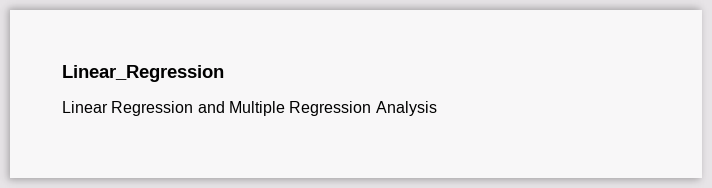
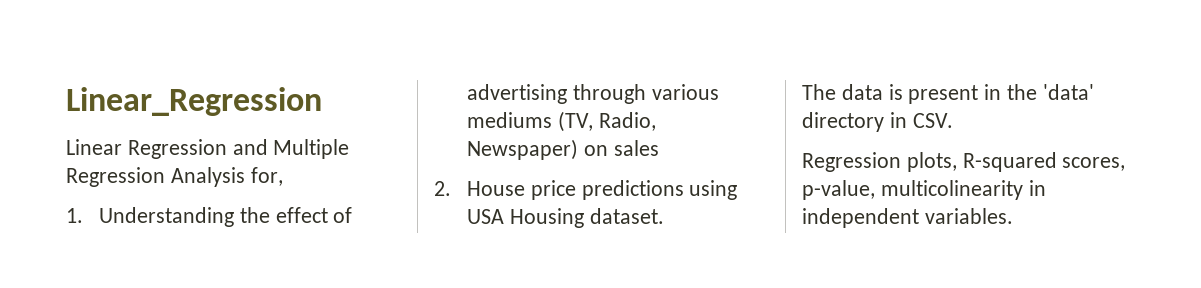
- Linear Regression and Multiple Regression Analysis
+ Linear Regression and Multiple Regression Analysis for,
+ 1. Understanding the effect of advertising through various mediums (TV, Radio, Newspaper) on sales
+ 2. House price predictions using USA Housing dataset.
+ The data is present in the 'data' directory in CSV.
+ Regression plots, R-squared scores, p-value, multicolinearity in independent variables.

